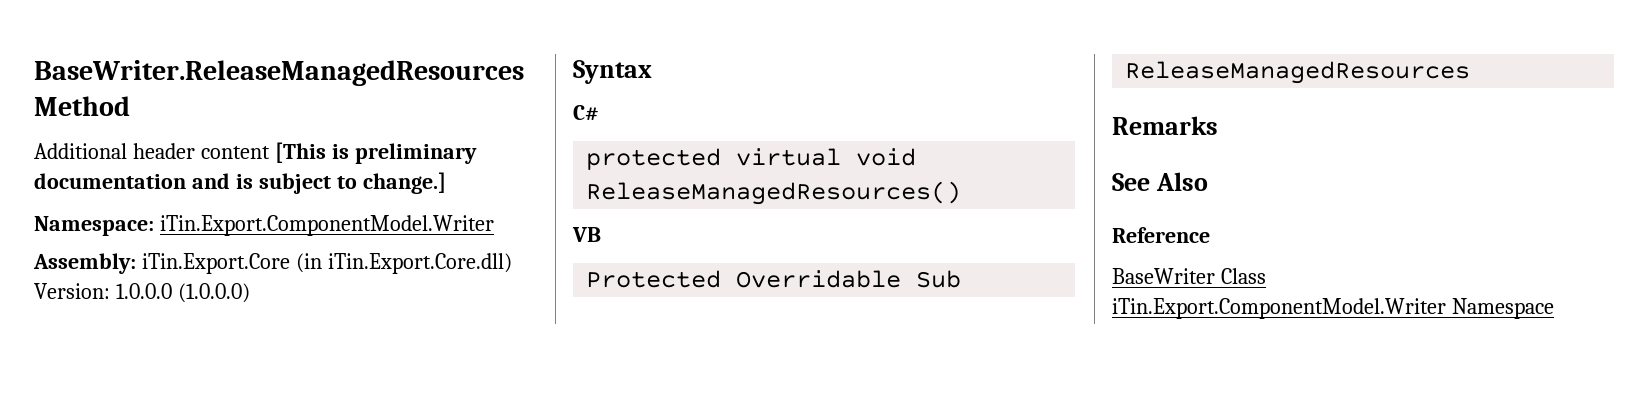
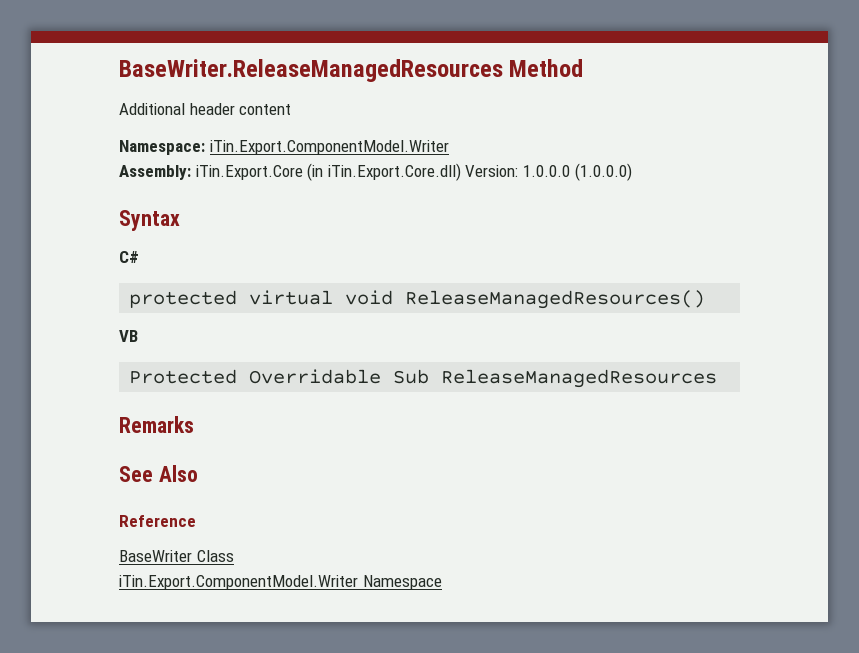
- Additional header content [This is preliminary documentation and is subject to change.]
+ Additional header content

